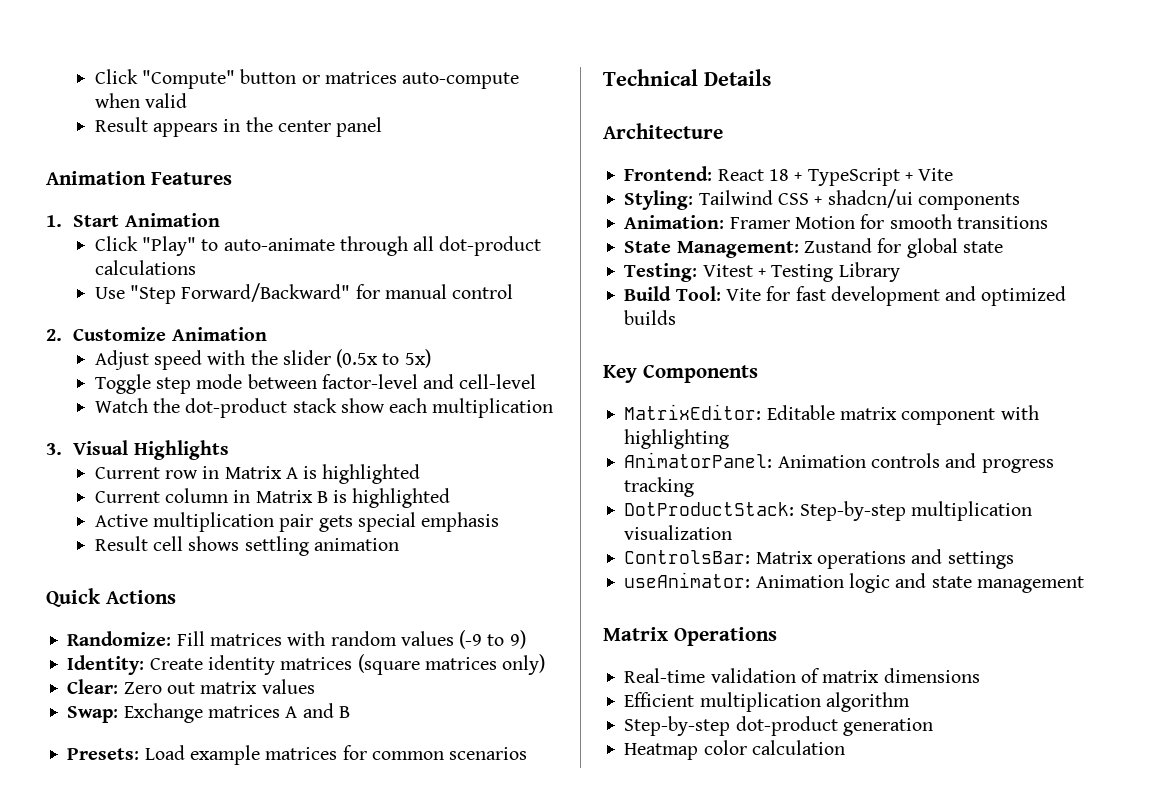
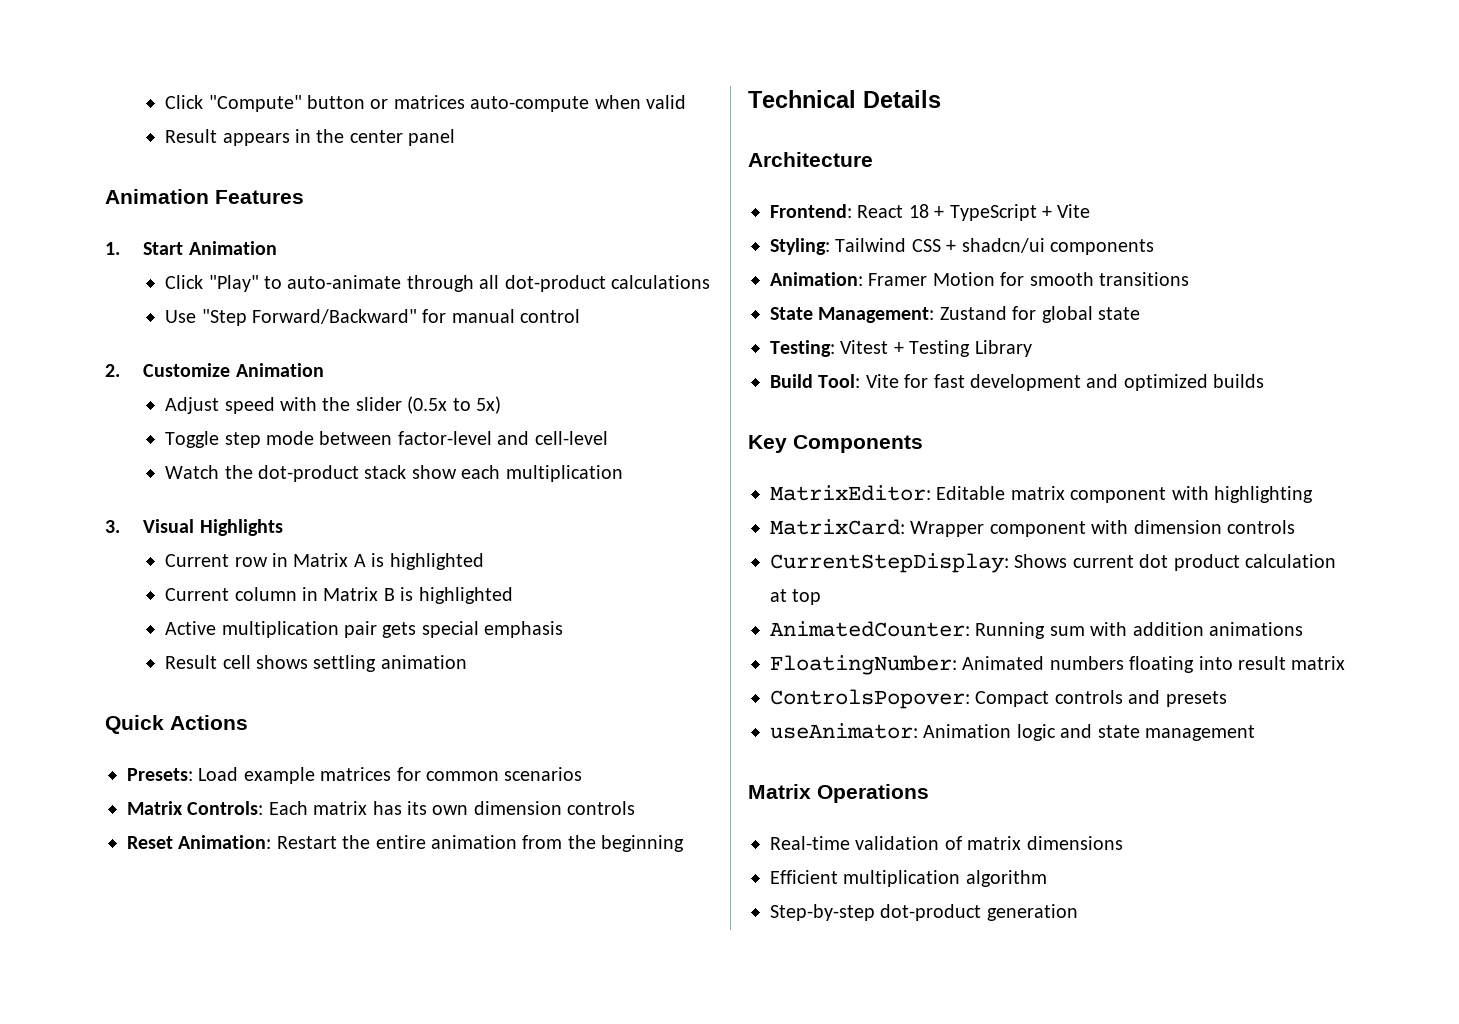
- Randomize: Fill matrices with random values (-9 to 9)
- Identity: Create identity matrices (square matrices only)
- Clear: Zero out matrix values
- Swap: Exchange matrices A and B
+ Matrix Controls: Each matrix has its own dimension controls
+ Reset Animation: Restart the entire animation from the beginning
- AnimatorPanel: Animation controls and progress tracking
- DotProductStack: Step-by-step multiplication visualization
- ControlsBar: Matrix operations and settings
+ MatrixCard: Wrapper component with dimension controls
+ CurrentStepDisplay: Shows current dot product calculation at top
+ AnimatedCounter: Running sum with addition animations
+ FloatingNumber: Animated numbers floating into result matrix
+ ControlsPopover: Compact controls and presets
- Heatmap color calculation

